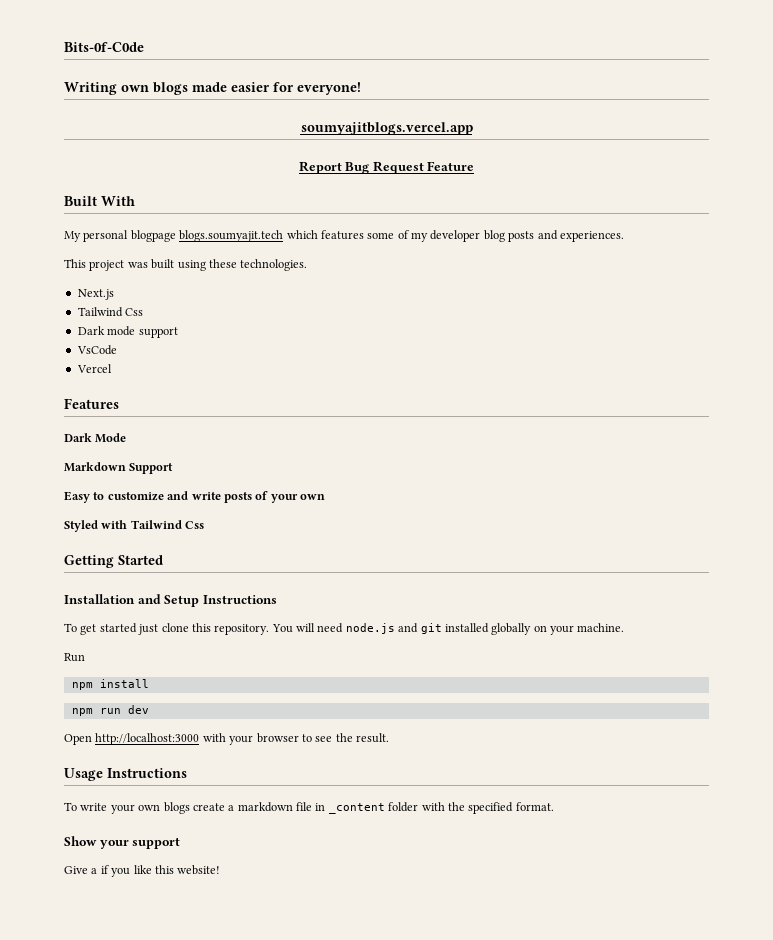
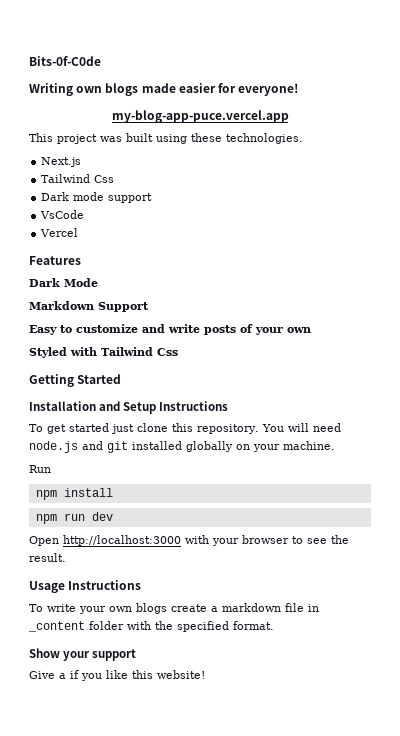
- soumyajitblogs.vercel.app
- Report Bug Request Feature
- Built With
- My personal blogpage blogs.soumyajit.tech which features some of my developer blog posts and experiences.
+ my-blog-app-puce.vercel.app

